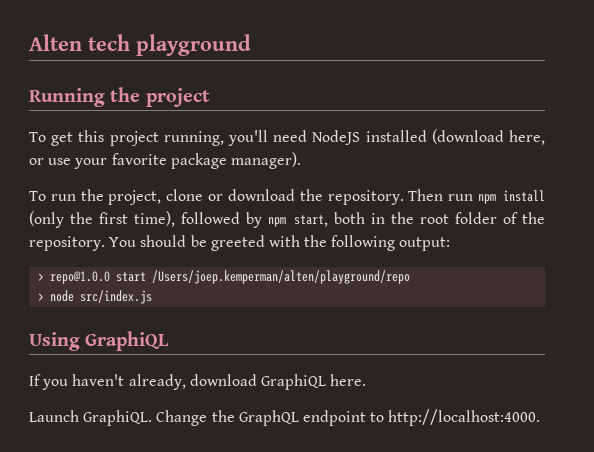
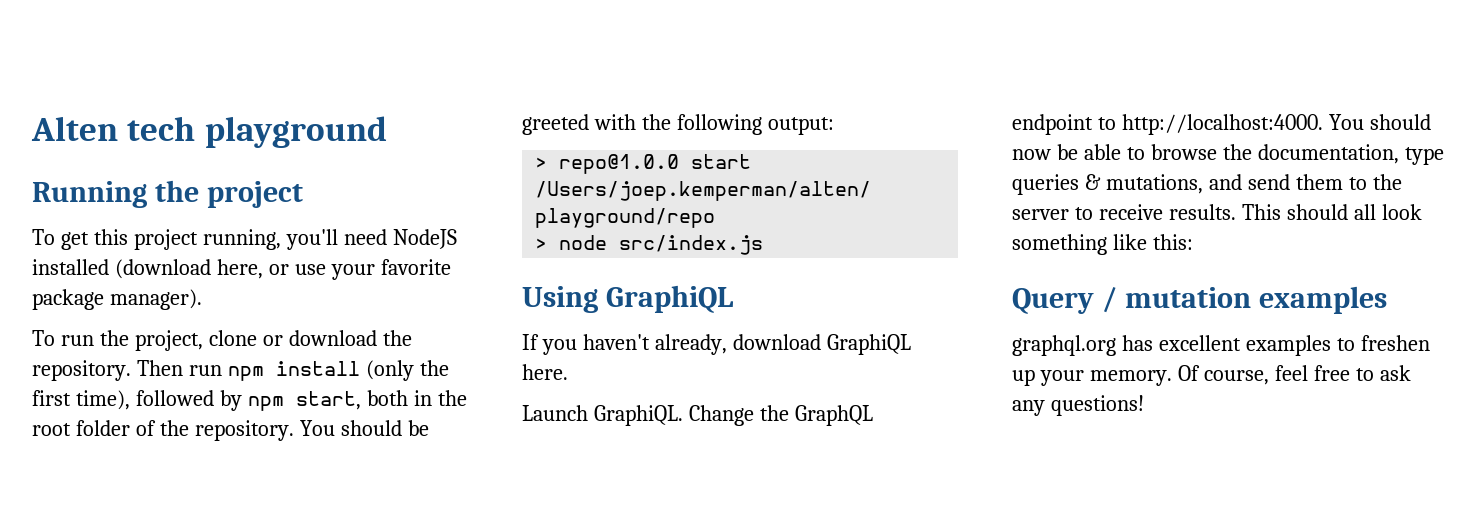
+ You should now be able to browse the documentation, type queries & mutations, and send them to the server to receive results. This should all look something like this:
+ Query / mutation examples
+ graphql.org has excellent examples to freshen up your memory. Of course, feel free to ask any questions!

